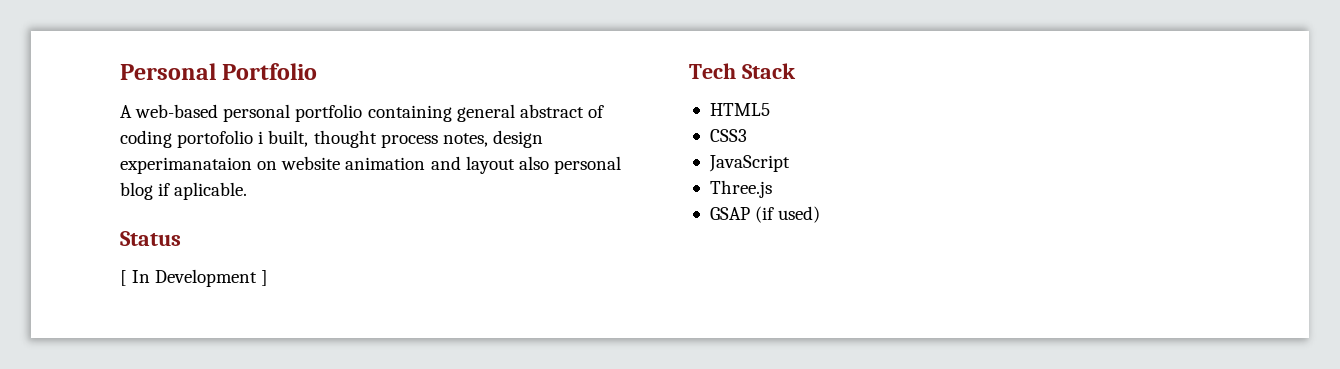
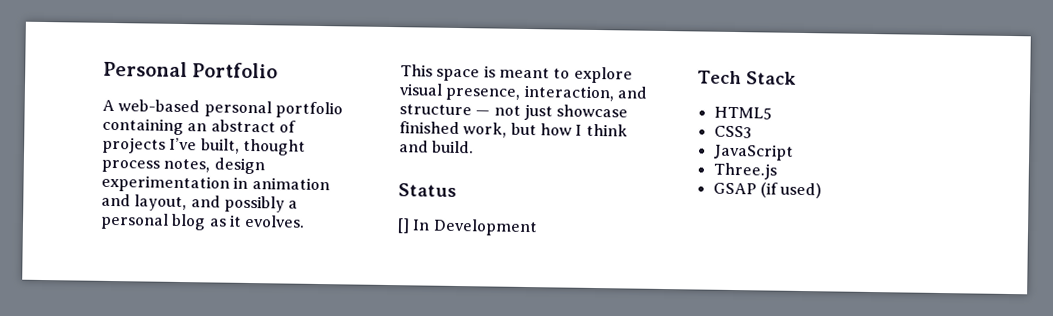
- A web-based personal portfolio containing general abstract of coding portofolio i built, thought process notes, design experimanataion on website animation and layout also personal blog if aplicable.
+ A web-based personal portfolio containing an abstract of projects I’ve built, thought process notes, design experimentation in animation and layout, and possibly a personal blog as it evolves.
+ This space is meant to explore visual presence, interaction, and structure — not just showcase finished work, but how I think and build.
- [ In Development ]
+ [] In Development

